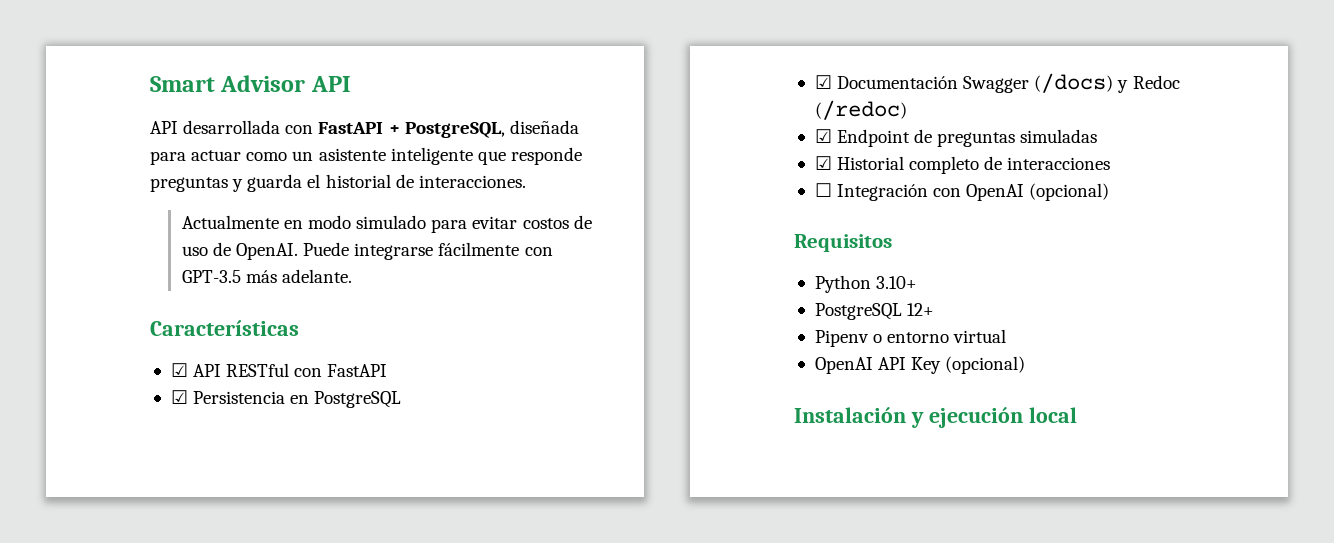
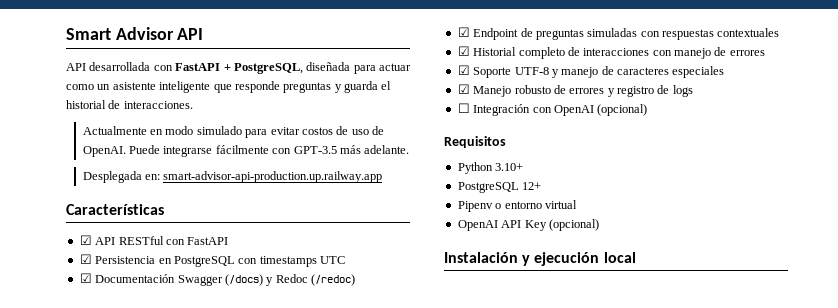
+ Desplegada en: smart-advisor-api-production.up.railway.app
- ☑ Persistencia en PostgreSQL
+ ☑ Persistencia en PostgreSQL con timestamps UTC
- ☑ Endpoint de preguntas simuladas
+ ☑ Endpoint de preguntas simuladas con respuestas contextuales
- ☑ Historial completo de interacciones
+ ☑ Historial completo de interacciones con manejo de errores
+ ☑ Soporte UTF-8 y manejo de caracteres especiales
+ ☑ Manejo robusto de errores y registro de logs

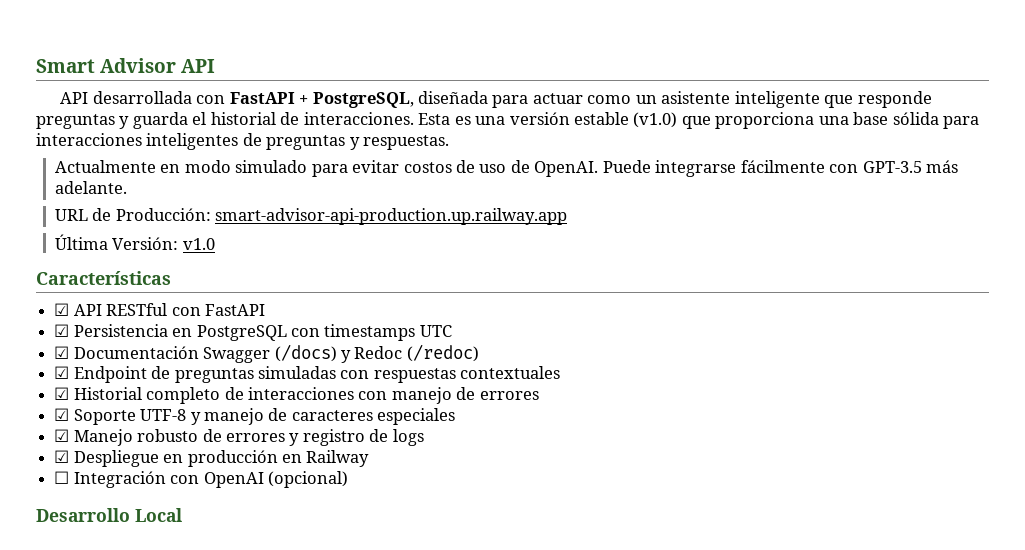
+ Esta es una versión estable (v1.0) que proporciona una base sólida para interacciones inteligentes de preguntas y respuestas.
- Desplegada en: smart-advisor-api-production.up.railway.app
+ URL de Producción: smart-advisor-api-production.up.railway.app
+ Última Versión: v1.0
+ ☑ Despliegue en producción en Railway
- Requisitos
- Python 3.10+
- PostgreSQL 12+
- Pipenv o entorno virtual
- OpenAI API Key (opcional)
- Instalación y ejecución local
+ Desarrollo Local

